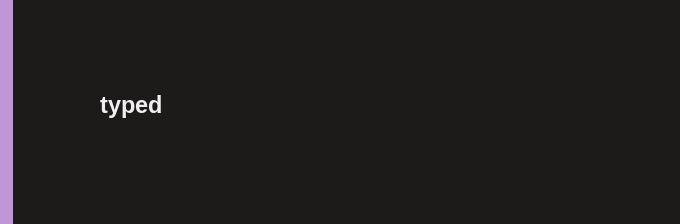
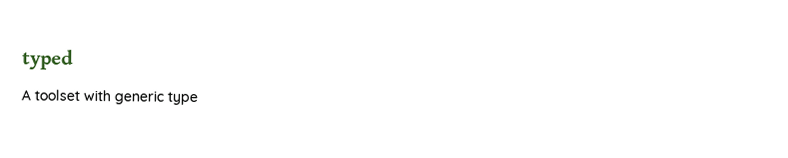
+ A toolset with generic type

